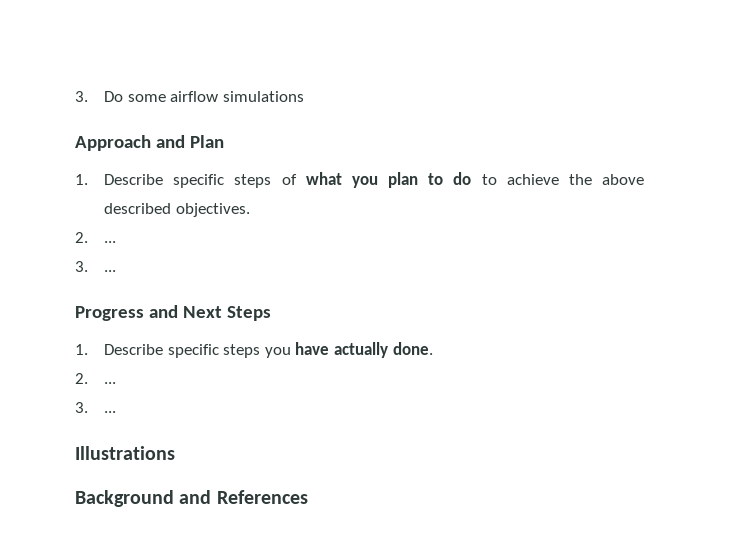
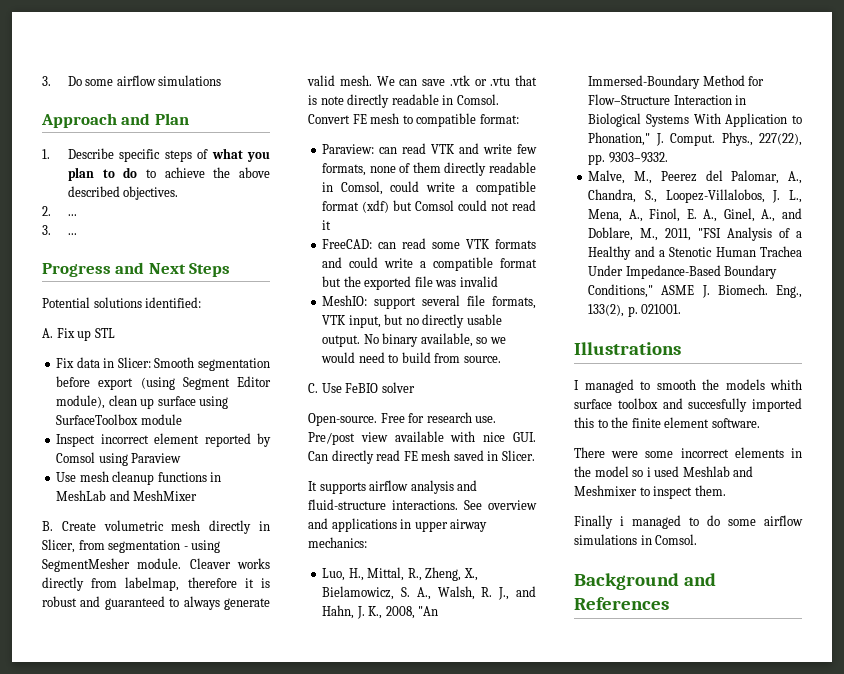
- 1. Describe specific steps you have actually done.
- 2. ...
- 3. ...
+ Potential solutions identified:
+ A. Fix up STL
+ Fix data in Slicer: Smooth segmentation before export (using Segment Editor module), clean up surface using SurfaceToolbox module
+ Inspect incorrect element reported by Comsol using Paraview
+ Use mesh cleanup functions in MeshLab and MeshMixer
+ B. Create volumetric mesh directly in Slicer, from segmentation - using SegmentMesher module. Cleaver works directly from labelmap, therefore it is robust and guaranteed to always generate valid mesh. We can save .vtk or .vtu that is note directly readable in Comsol. Convert FE mesh to compatible format:
+ Paraview: can read VTK and write few formats, none of them directly readable in Comsol, could write a compatible format (xdf) but Comsol could not read it
+ FreeCAD: can read some VTK formats and could write a compatible format but the exported file was invalid
+ MeshIO: support several file formats, VTK input, but no directly usable output. No binary available, so we would need to build from source.
+ C. Use FeBIO solver
+ Open-source. Free for research use. Pre/post view available with nice GUI. Can directly read FE mesh saved in Slicer.
+ It supports airflow analysis and fluid-structure interactions. See overview and applications in upper airway mechanics:
+ Luo, H., Mittal, R., Zheng, X., Bielamowicz, S. A., Walsh, R. J., and Hahn, J. K., 2008, "An Immersed-Boundary Method for Flow–Structure Interaction in Biological Systems With Application to Phonation," J. Comput. Phys., 227(22), pp. 9303–9332.
+ Malve, M., Peerez del Palomar, A., Chandra, S., Loopez-Villalobos, J. L., Mena, A., Finol, E. A., Ginel, A., and Doblare, M., 2011, "FSI Analysis of a Healthy and a Stenotic Human Trachea Under Impedance-Based Boundary Conditions," ASME J. Biomech. Eng., 133(2), p. 021001.
  Illustrations
+ I managed to smooth the models whith surface toolbox and succesfully imported this to the finite element software.
+ There were some incorrect elements in the model so i used Meshlab and Meshmixer to inspect them.
+ Finally i managed to do some airflow simulations in Comsol.

